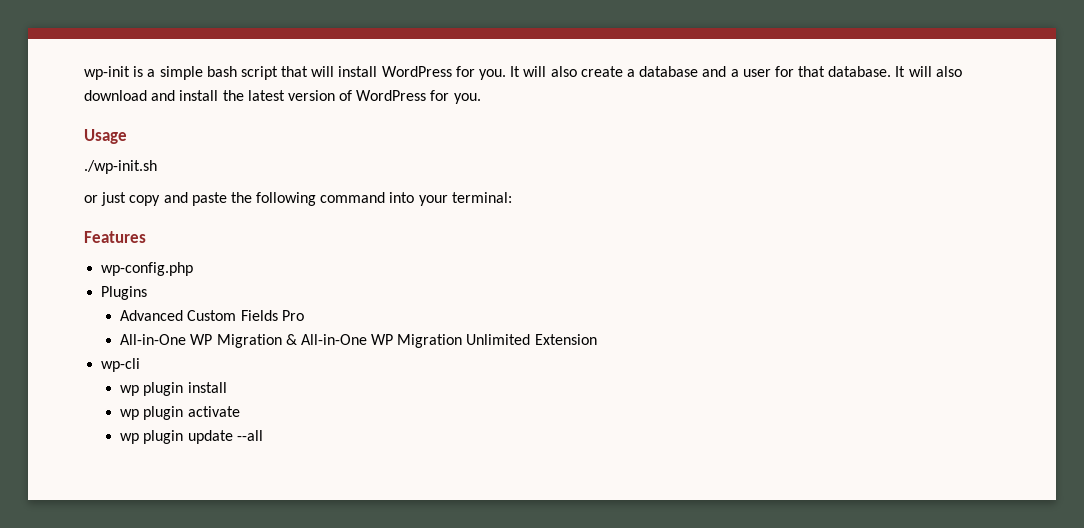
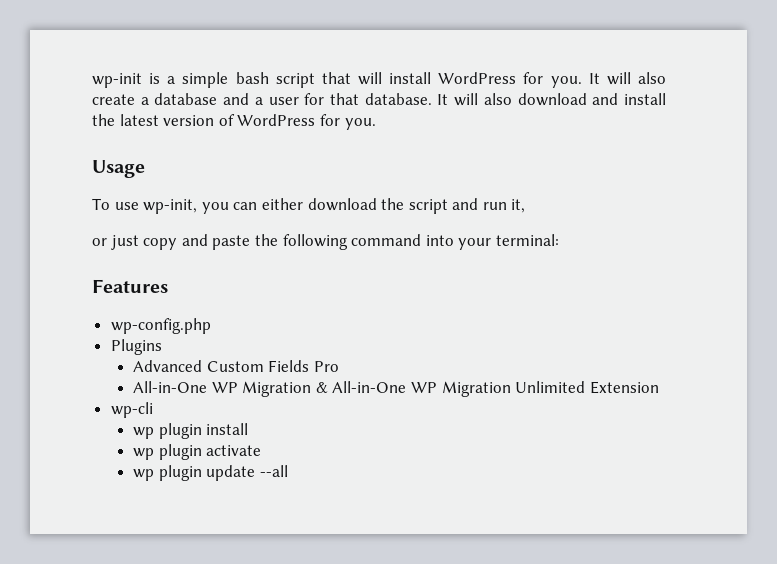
- ./wp-init.sh
+ To use wp-init, you can either download the script and run it,

